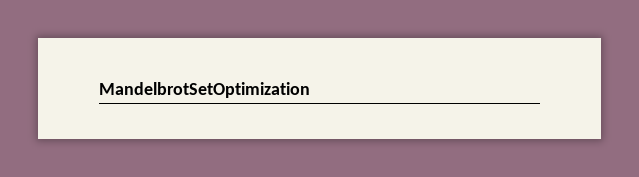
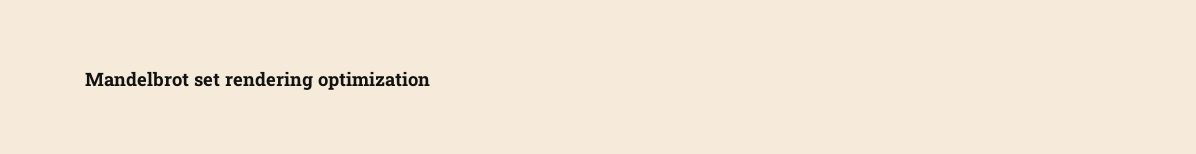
- MandelbrotSetOptimization
+ Mandelbrot set rendering optimization

